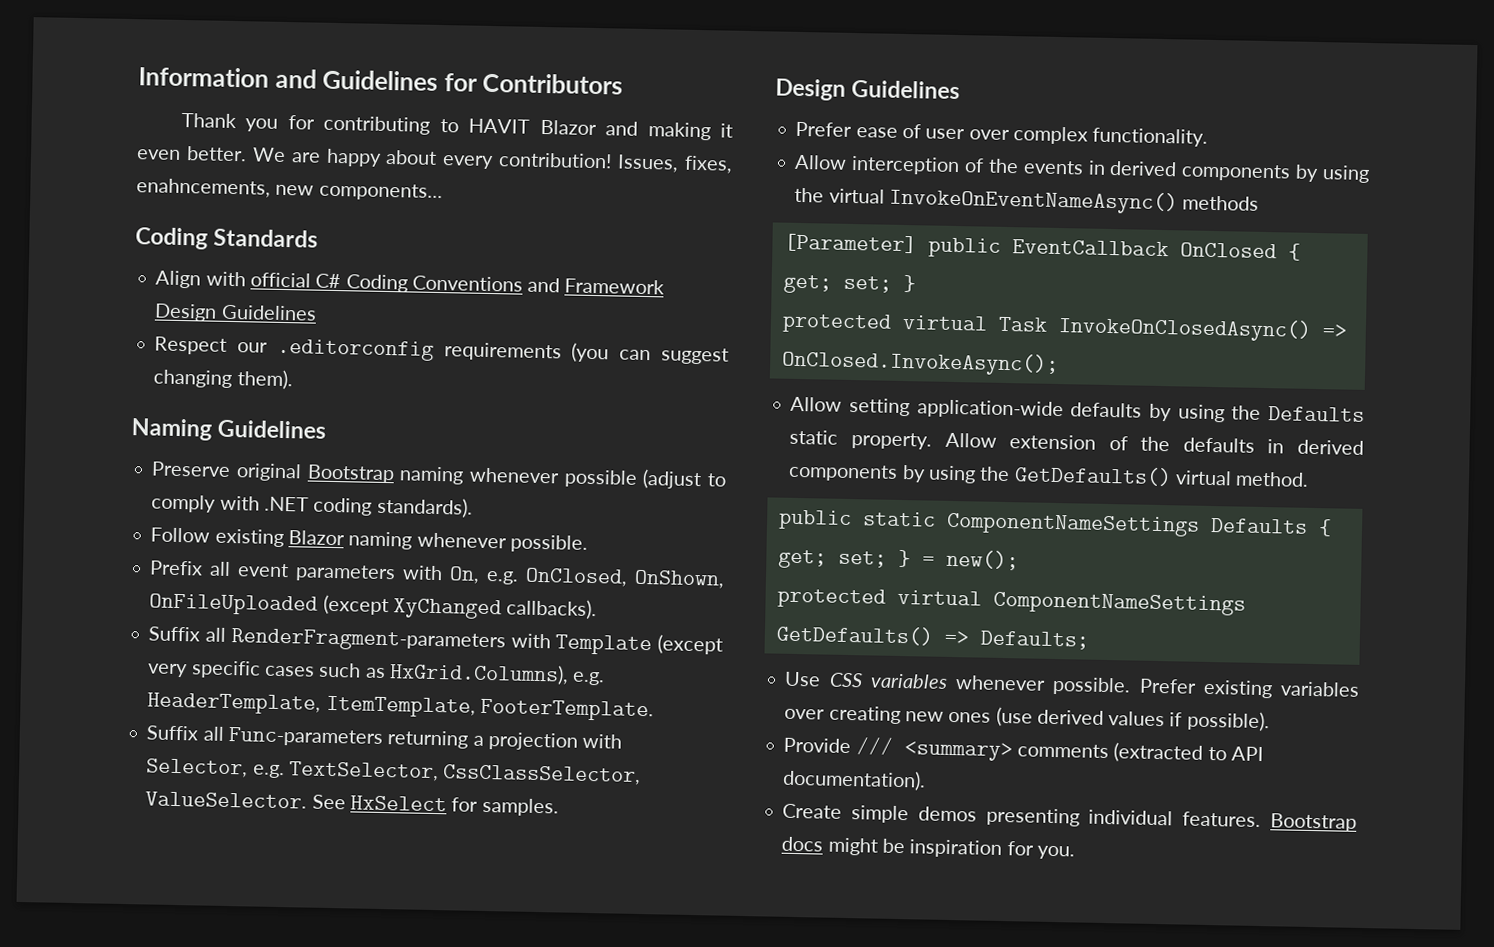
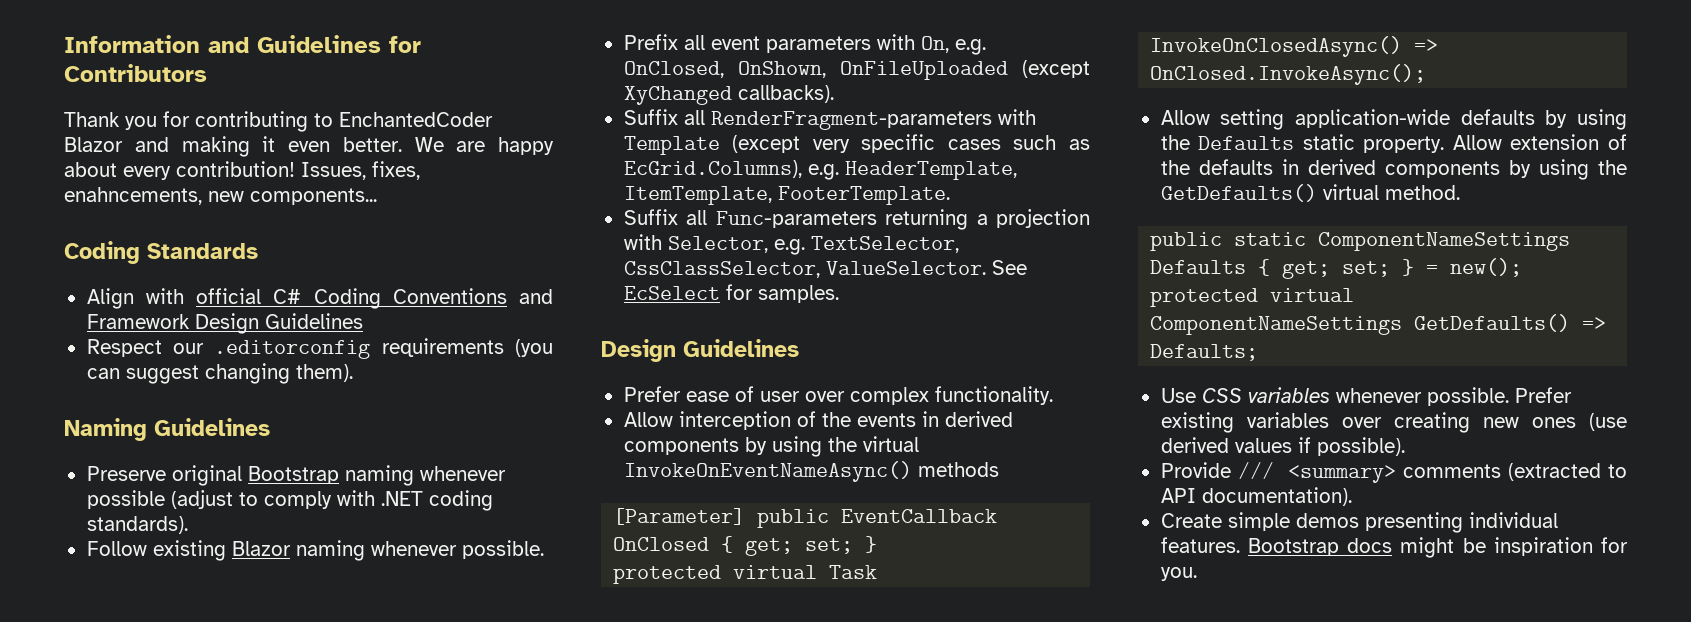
- Thank you for contributing to HAVIT Blazor and making it even better.
+ Thank you for contributing to EnchantedCoder Blazor and making it even better.
- Suffix all RenderFragment-parameters with Template (except very specific cases such as HxGrid.Columns), e.g. HeaderTemplate, ItemTemplate, FooterTemplate.
+ Suffix all RenderFragment-parameters with Template (except very specific cases such as EcGrid.Columns), e.g. HeaderTemplate, ItemTemplate, FooterTemplate.
- See HxSelect for samples.
+ See EcSelect for samples.

